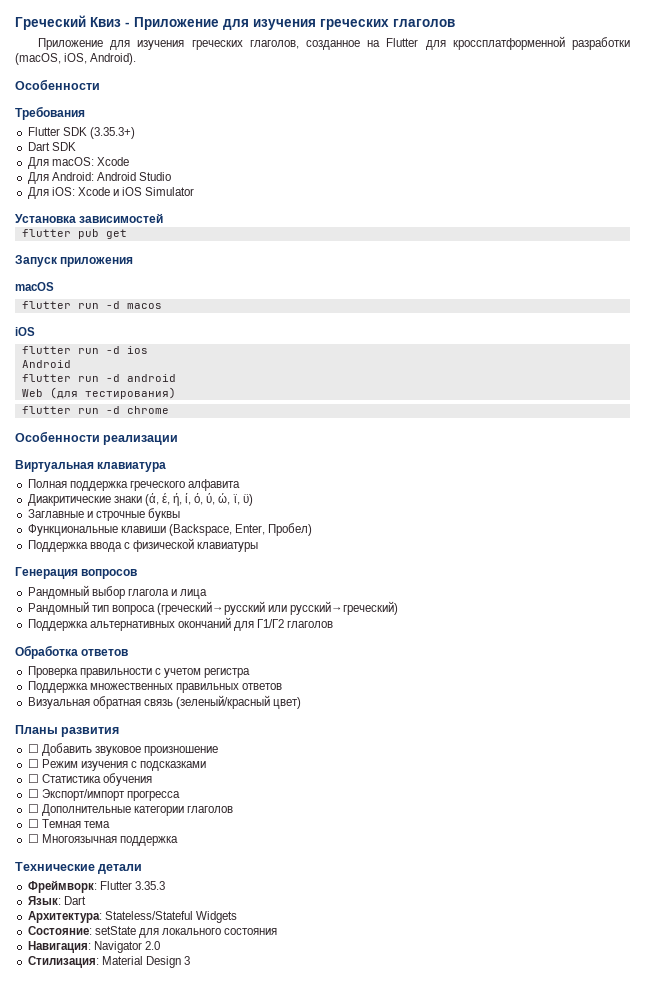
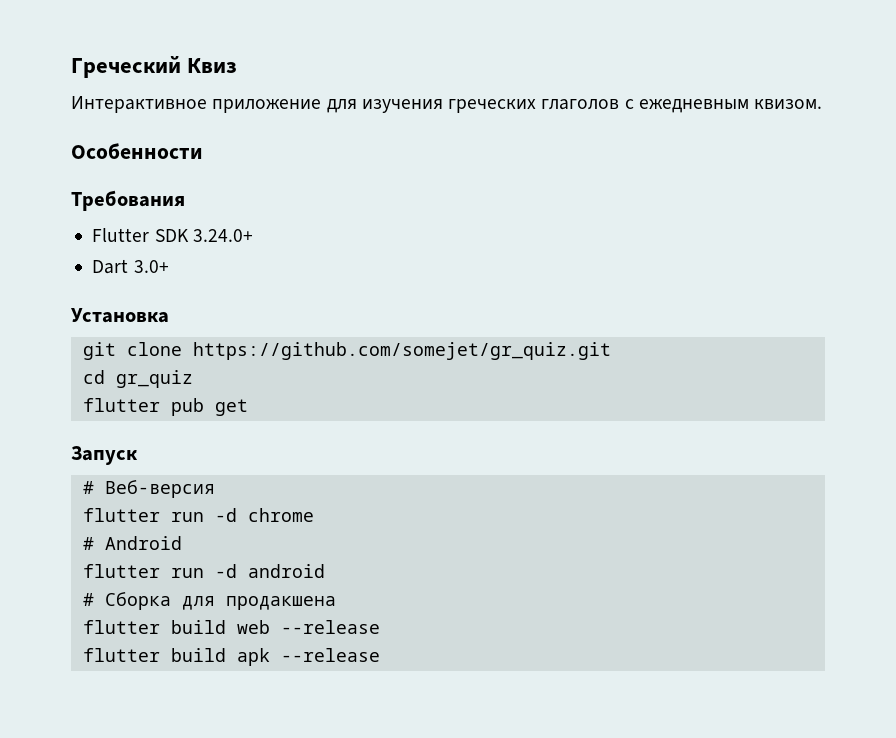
- Греческий Квиз - Приложение для изучения греческих глаголов
- Приложение для изучения греческих глаголов, созданное на Flutter для кроссплатформенной разработки (macOS, iOS, Android).
+ Греческий Квиз
+ Интерактивное приложение для изучения греческих глаголов с ежедневным квизом.
- Flutter SDK (3.35.3+)
- Dart SDK
- Для macOS: Xcode
- Для Android: Android Studio
- Для iOS: Xcode и iOS Simulator
- Установка зависимостей
+ Flutter SDK 3.24.0+
+ Dart 3.0+
+ Установка
+ git clone https://github.com/somejet/gr_quiz.git
+ cd gr_quiz
- Запуск приложения
- macOS
- flutter run -d macos
- iOS
- flutter run -d ios
- Android
+ Запуск
+ # Веб-версия
+ flutter run -d chrome
+ # Android
- Web (для тестирования)
- flutter run -d chrome
- Особенности реализации
- Виртуальная клавиатура
- Полная поддержка греческого алфавита
- Диакритические знаки (ά, έ, ή, ί, ό, ύ, ώ, ϊ, ϋ)
- Заглавные и строчные буквы
- Функциональные клавиши (Backspace, Enter, Пробел)
- Поддержка ввода с физической клавиатуры
- Генерация вопросов
- Рандомный выбор глагола и лица
- Рандомный тип вопроса (греческий→русский или русский→греческий)
- Поддержка альтернативных окончаний для Γ1/Γ2 глаголов
- Обработка ответов
- Проверка правильности с учетом регистра
- Поддержка множественных правильных ответов
- Визуальная обратная связь (зеленый/красный цвет)
- Планы развития
- ☐ Добавить звуковое произношение
- ☐ Режим изучения с подсказками
- ☐ Статистика обучения
- ☐ Экспорт/импорт прогресса
- ☐ Дополнительные категории глаголов
- ☐ Темная тема
- ☐ Многоязычная поддержка
- Технические детали
- Фреймворк: Flutter 3.35.3
- Язык: Dart
- Архитектура: Stateless/Stateful Widgets
- Состояние: setState для локального состояния
- Навигация: Navigator 2.0
- Стилизация: Material Design 3
+ # Сборка для продакшена
+ flutter build web --release
+ flutter build apk --release

